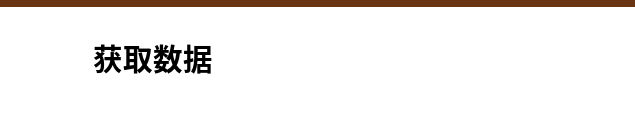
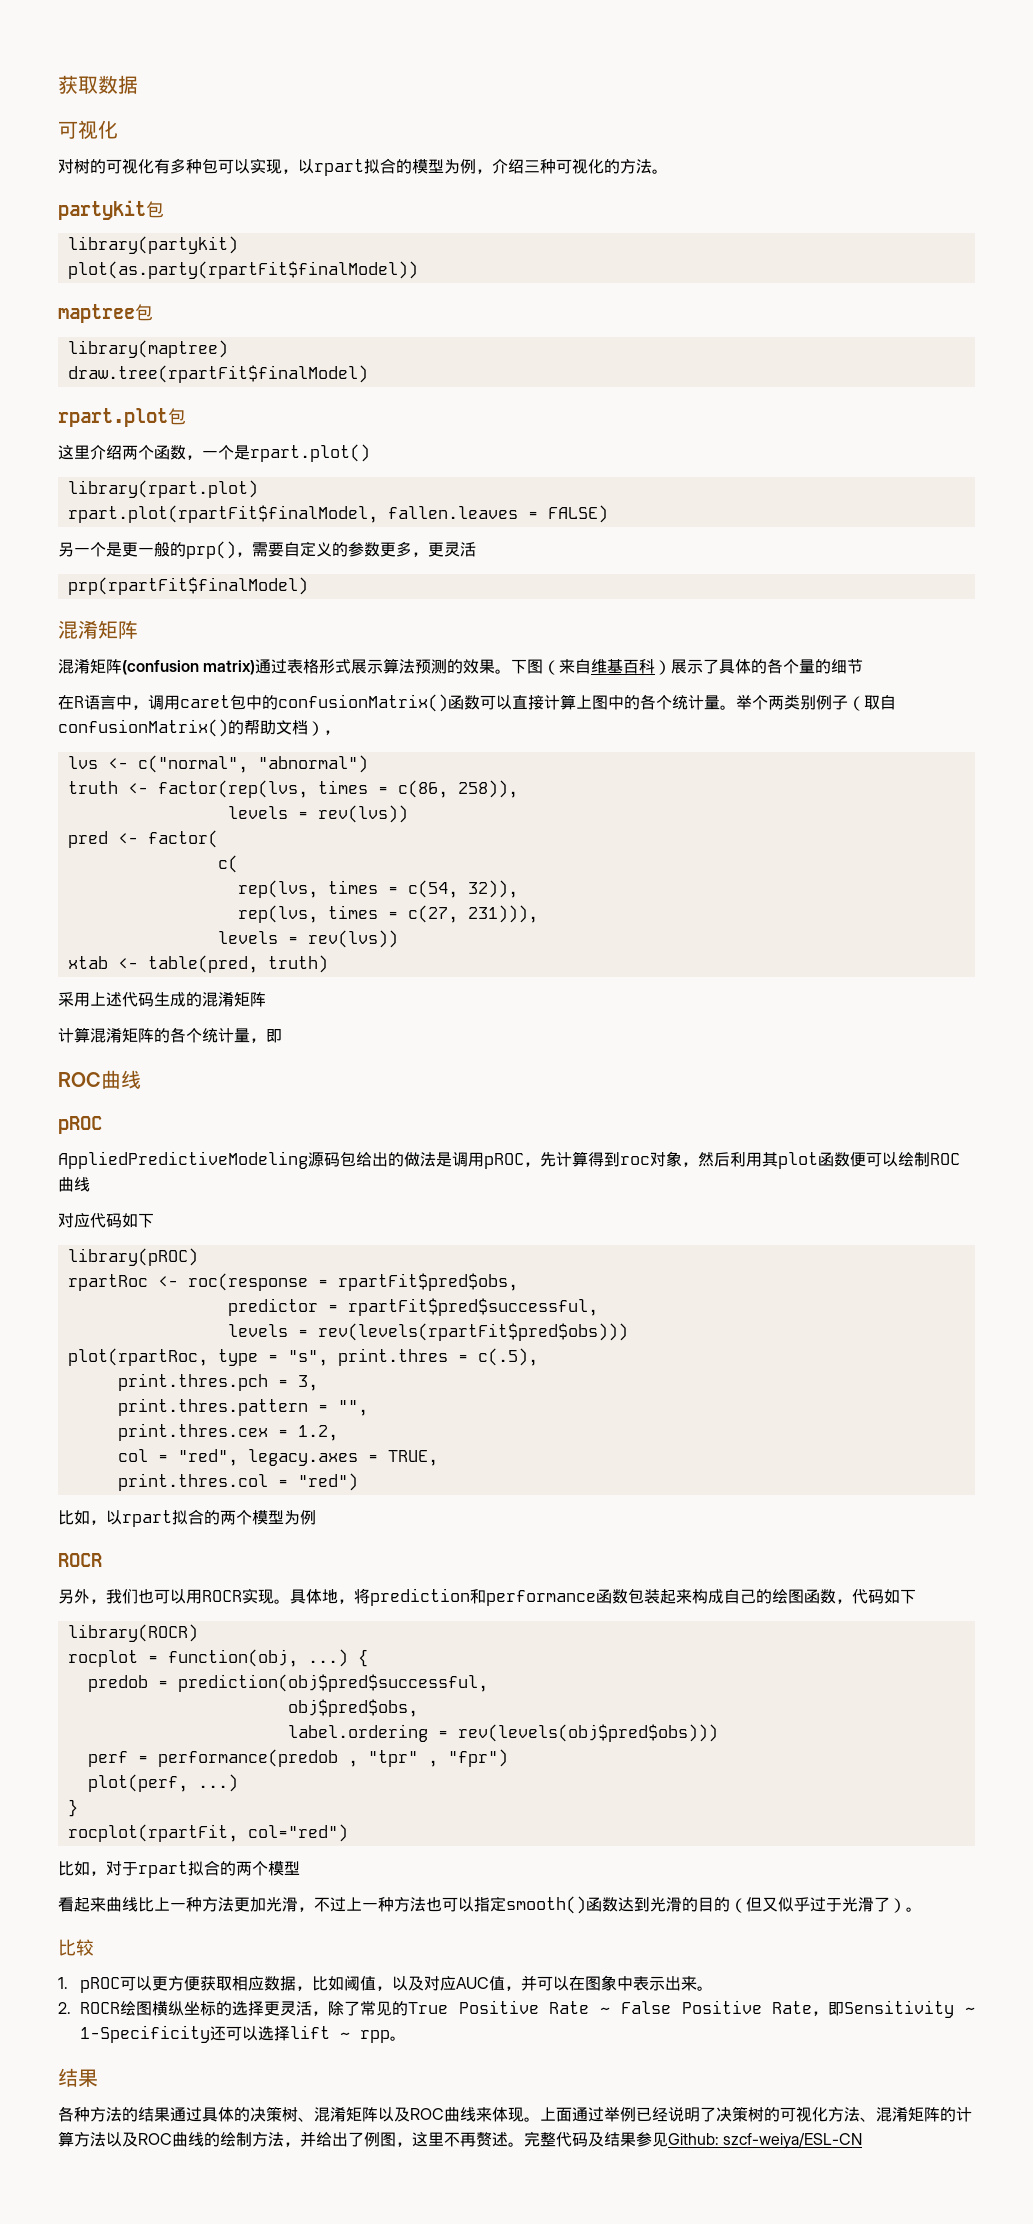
  获取数据
+ 可视化
+ 对树的可视化有多种包可以实现，以rpart拟合的模型为例，介绍三种可视化的方法。
+ partykit包
+ library(partykit)
+ plot(as.party(rpartFit$finalModel))
+ maptree包
+ library(maptree)
+ draw.tree(rpartFit$finalModel)
+ rpart.plot包
+ 这里介绍两个函数，一个是rpart.plot()
+ library(rpart.plot)
+ rpart.plot(rpartFit$finalModel, fallen.leaves = FALSE)
+ 另一个是更一般的prp()，需要自定义的参数更多，更灵活
+ prp(rpartFit$finalModel)
+ 混淆矩阵
+ 混淆矩阵(confusion matrix)通过表格形式展示算法预测的效果。下图（来自维基百科）展示了具体的各个量的细节
+ 在R语言中，调用caret包中的confusionMatrix()函数可以直接计算上图中的各个统计量。举个两类别例子（取自confusionMatrix()的帮助文档），
+ lvs <- c("normal", "abnormal")
+ truth <- factor(rep(lvs, times = c(86, 258)),
+ levels = rev(lvs))
+ pred <- factor(
+ c(
+ rep(lvs, times = c(54, 32)),
+ rep(lvs, times = c(27, 231))),
+ levels = rev(lvs))
+ xtab <- table(pred, truth)
+ 采用上述代码生成的混淆矩阵
+ 计算混淆矩阵的各个统计量，即
+ ROC曲线
+ pROC
+ AppliedPredictiveModeling源码包给出的做法是调用pROC，先计算得到roc对象，然后利用其plot函数便可以绘制ROC曲线
+ 对应代码如下
+ library(pROC)
+ rpartRoc <- roc(response = rpartFit$pred$obs,
+ predictor = rpartFit$pred$successful,
+ levels = rev(levels(rpartFit$pred$obs)))
+ plot(rpartRoc, type = "s", print.thres = c(.5),
+ print.thres.pch = 3,
+ print.thres.pattern = "",
+ print.thres.cex = 1.2,
+ col = "red", legacy.axes = TRUE,
+ print.thres.col = "red")
+ 比如，以rpart拟合的两个模型为例
+ ROCR
+ 另外，我们也可以用ROCR实现。具体地，将prediction和performance函数包装起来构成自己的绘图函数，代码如下
+ library(ROCR)
+ rocplot = function(obj, ...) {
+ predob = prediction(obj$pred$successful,
+ obj$pred$obs,
+ label.ordering = rev(levels(obj$pred$obs)))
+ perf = performance(predob , "tpr" , "fpr")
+ plot(perf, ...)
+ }
+ rocplot(rpartFit, col="red")
+ 比如，对于rpart拟合的两个模型
+ 看起来曲线比上一种方法更加光滑，不过上一种方法也可以指定smooth()函数达到光滑的目的（但又似乎过于光滑了）。
+ 比较
+ 1. pROC可以更方便获取相应数据，比如阈值，以及对应AUC值，并可以在图象中表示出来。
+ 2. ROCR绘图横纵坐标的选择更灵活，除了常见的True Positive Rate ~ False Positive Rate，即Sensitivity ~ 1-Specificity还可以选择lift ~ rpp。
+ 结果
+ 各种方法的结果通过具体的决策树、混淆矩阵以及ROC曲线来体现。上面通过举例已经说明了决策树的可视化方法、混淆矩阵的计算方法以及ROC曲线的绘制方法，并给出了例图，这里不再赘述。完整代码及结果参见Github: szcf-weiya/ESL-CN

